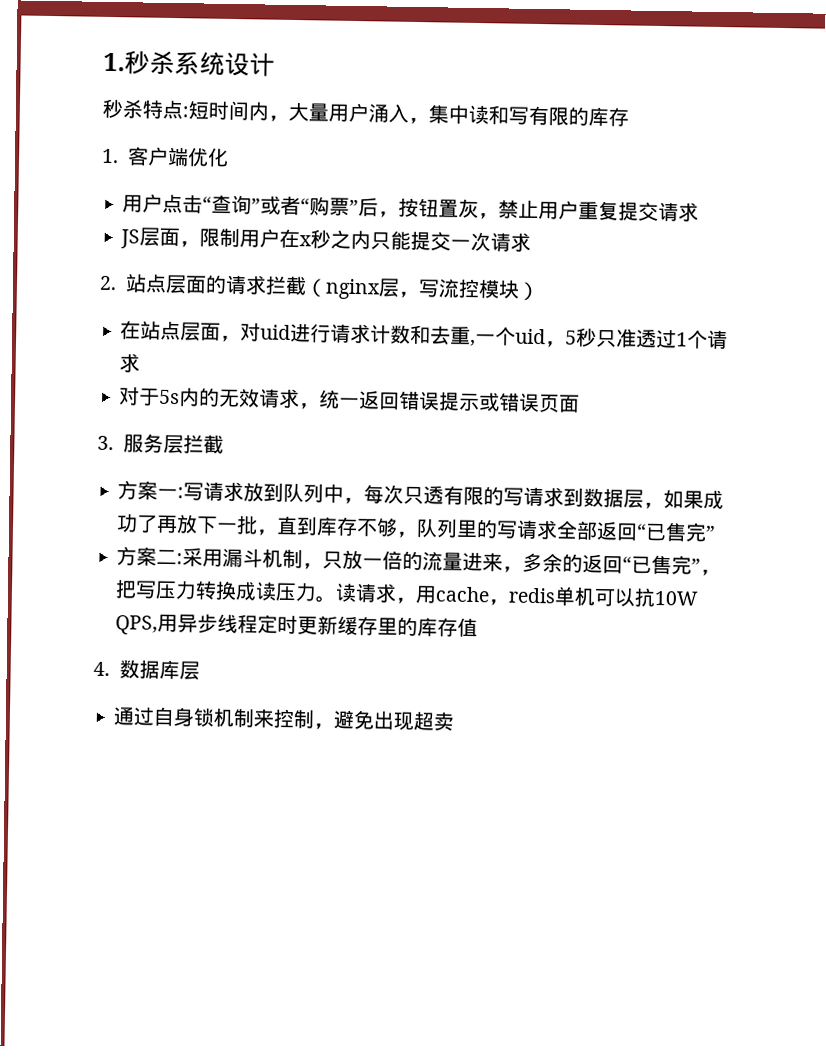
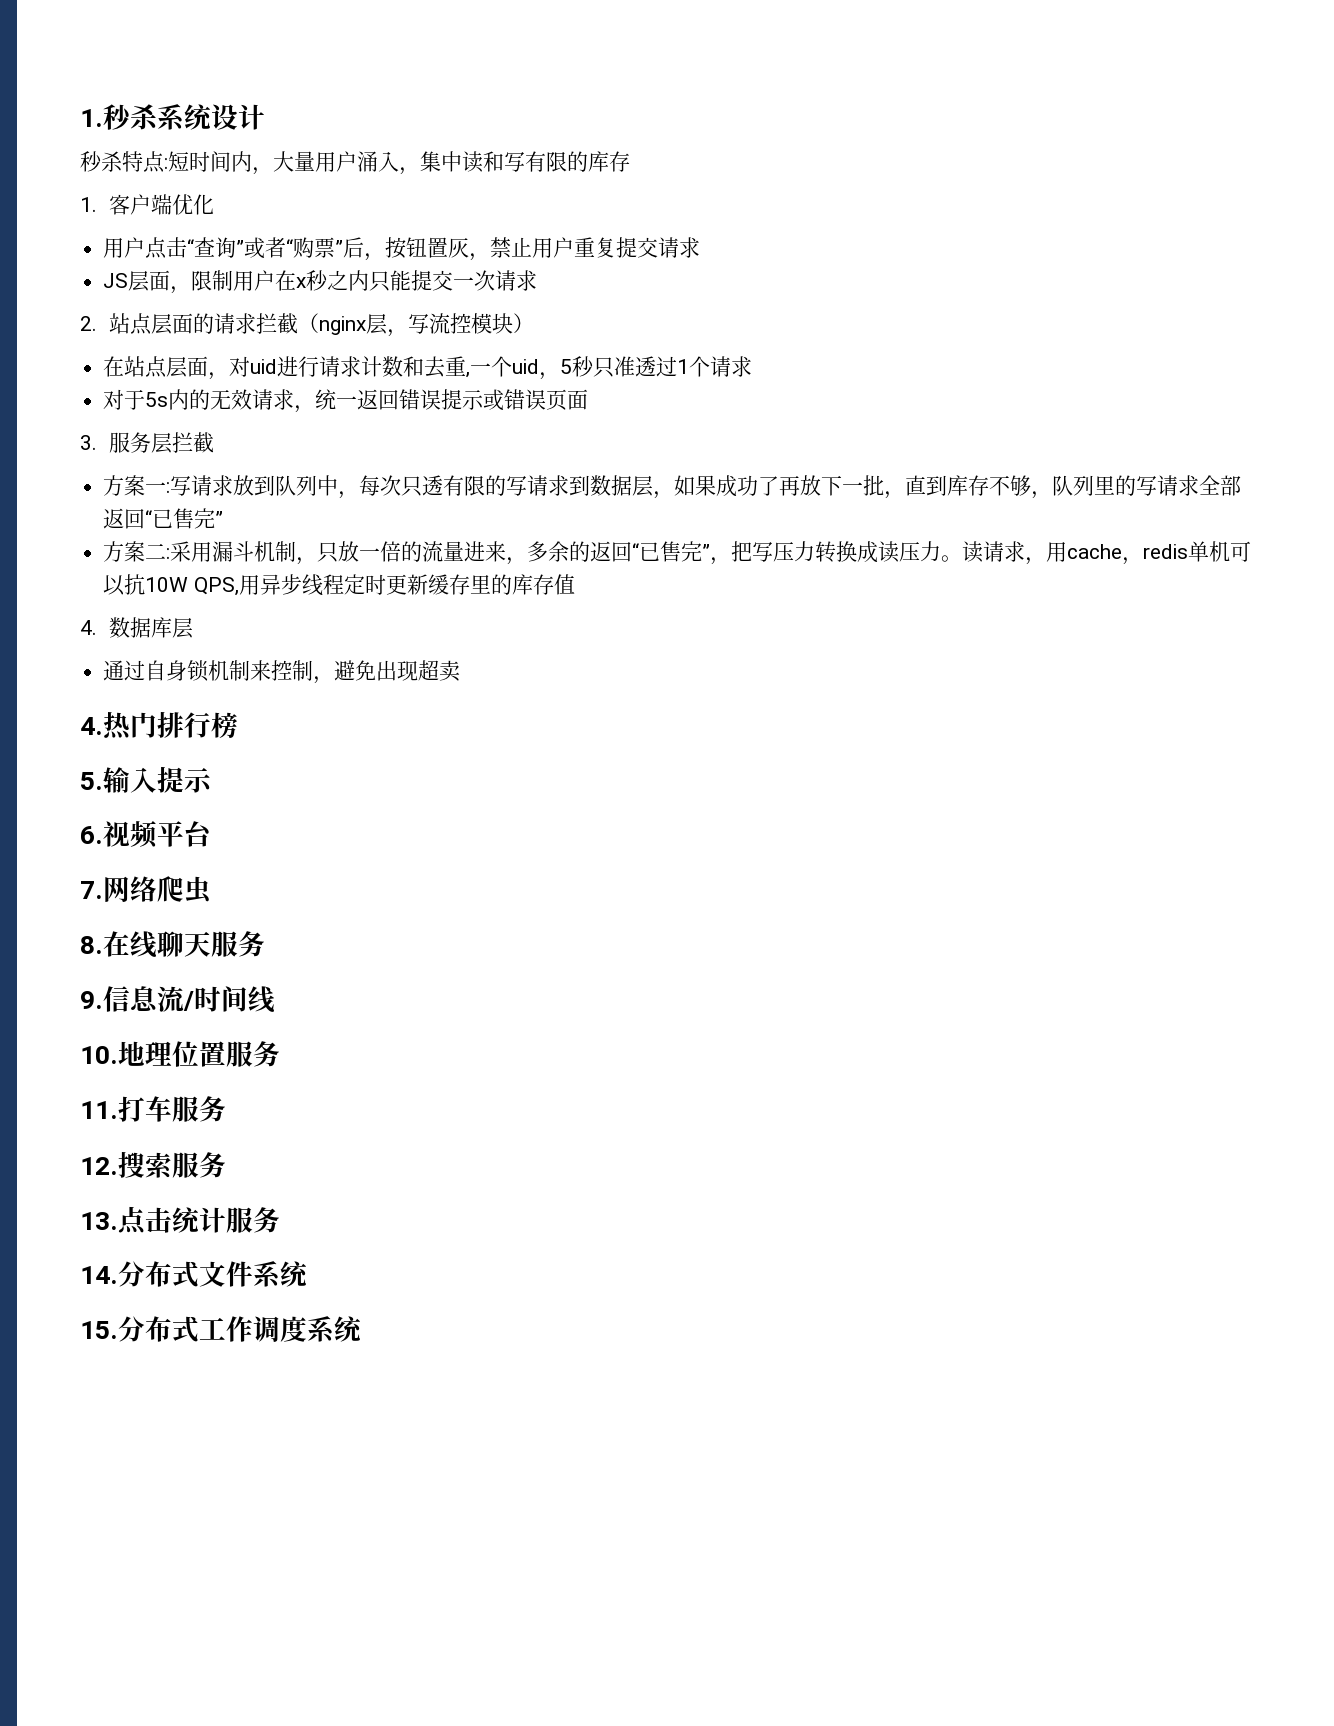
+ 4.热门排行榜
+ 5.输入提示
+ 6.视频平台
+ 7.网络爬虫
+ 8.在线聊天服务
+ 9.信息流/时间线
+ 10.地理位置服务
+ 11.打车服务
+ 12.搜索服务
+ 13.点击统计服务
+ 14.分布式文件系统
+ 15.分布式工作调度系统

